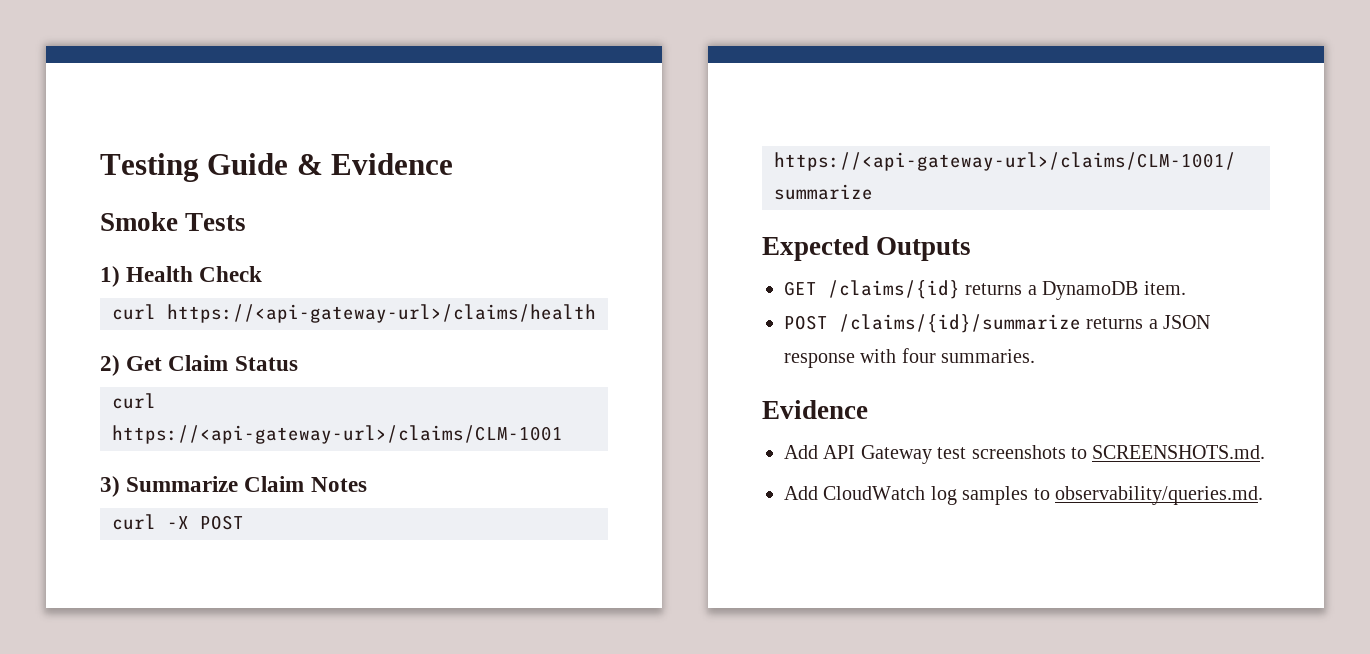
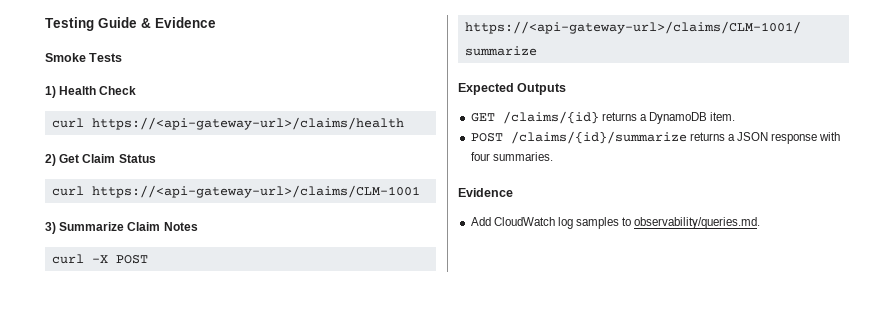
- Add API Gateway test screenshots to SCREENSHOTS.md.

